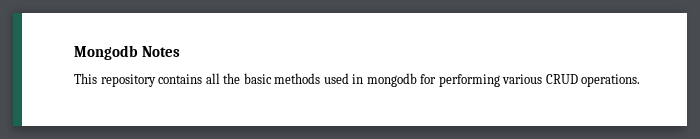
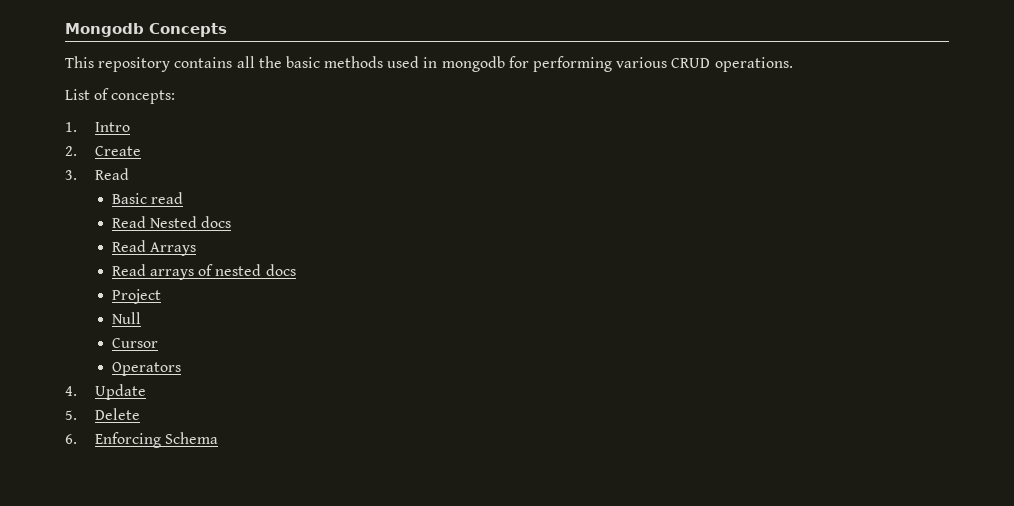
- Mongodb Notes
+ Mongodb Concepts
+ List of concepts:
+ 1. Intro
+ 2. Create
+ 3. Read
+ Basic read
+ Read Nested docs
+ Read Arrays
+ Read arrays of nested docs
+ Project
+ Null
+ Cursor
+ Operators
+ 4. Update
+ 5. Delete
+ 6. Enforcing Schema

